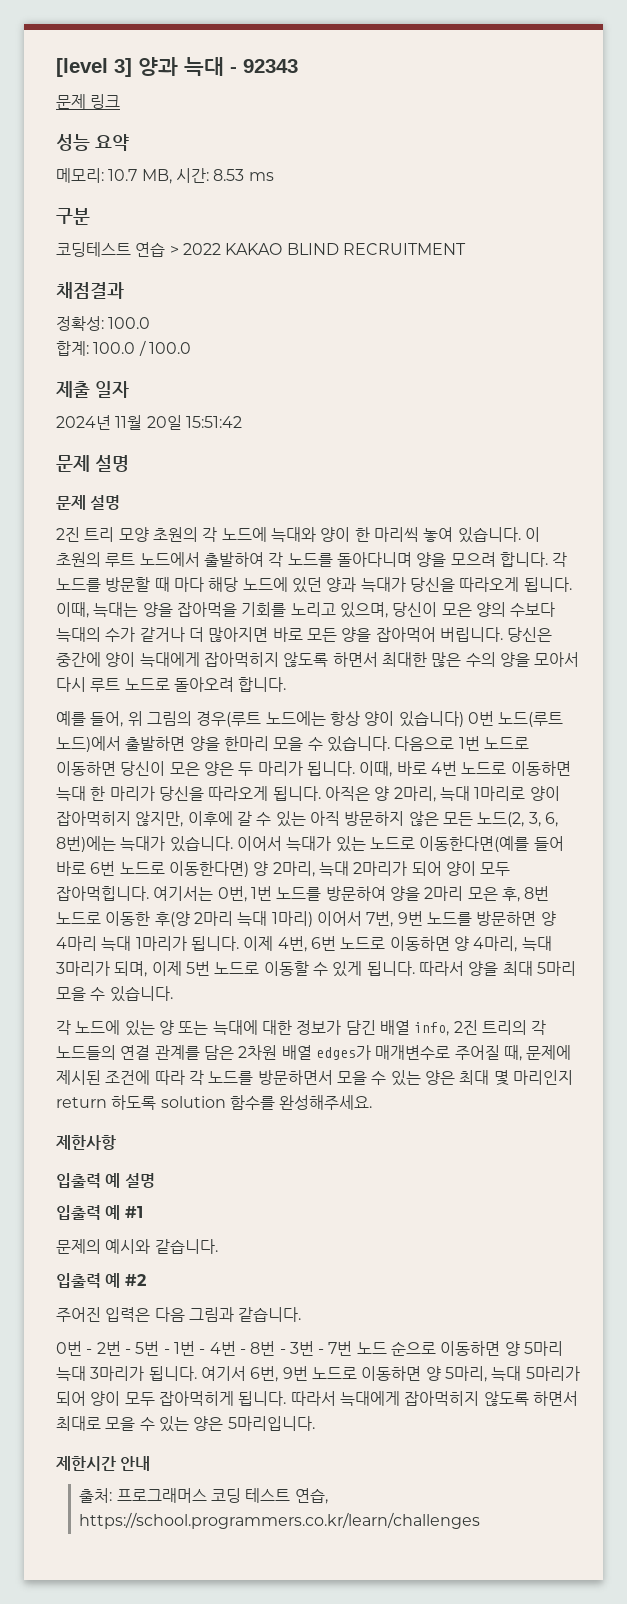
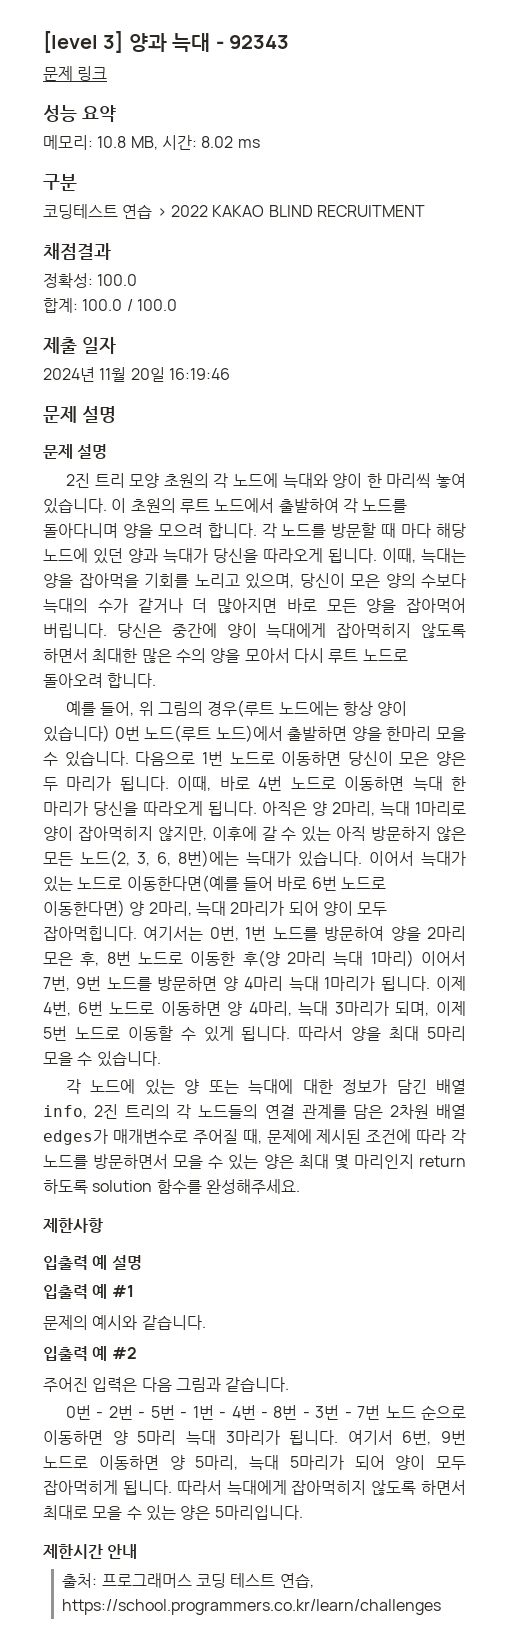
- 메모리: 10.7 MB, 시간: 8.53 ms
+ 메모리: 10.8 MB, 시간: 8.02 ms
- 2024년 11월 20일 15:51:42
+ 2024년 11월 20일 16:19:46

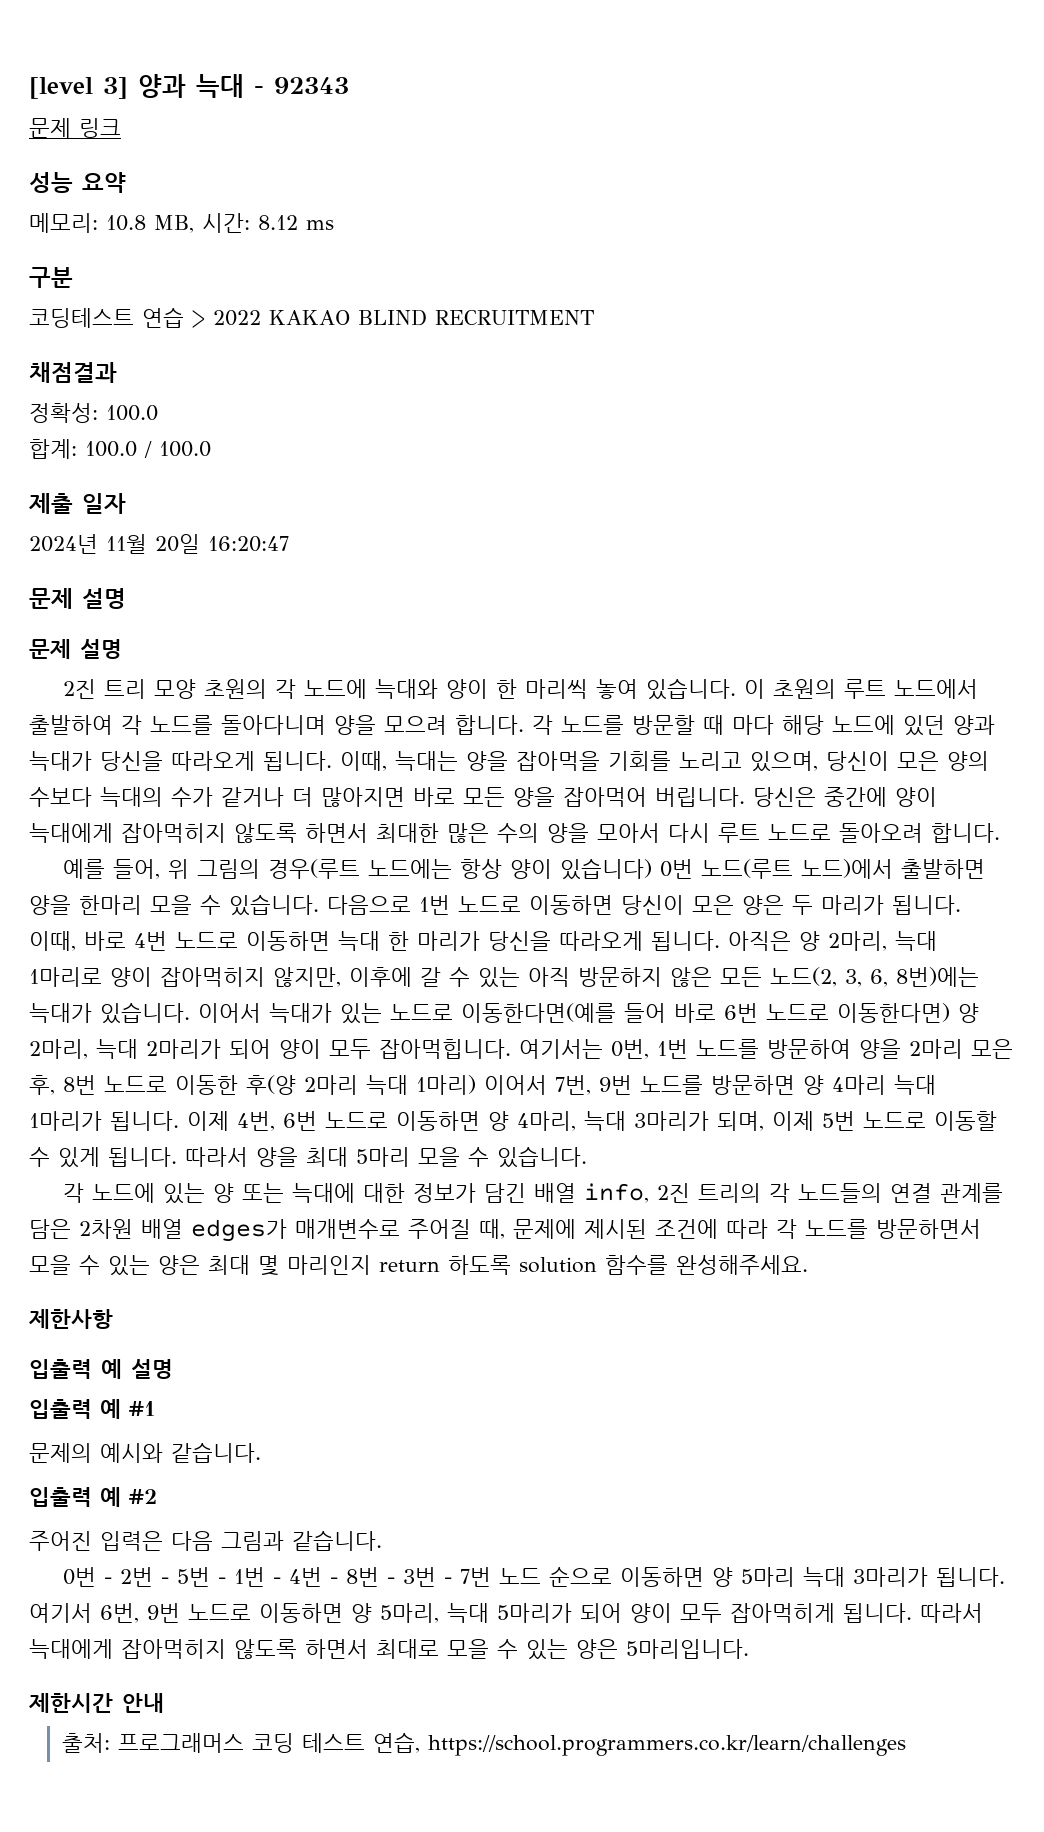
- 메모리: 10.8 MB, 시간: 8.02 ms
+ 메모리: 10.8 MB, 시간: 8.12 ms
- 2024년 11월 20일 16:19:46
+ 2024년 11월 20일 16:20:47

